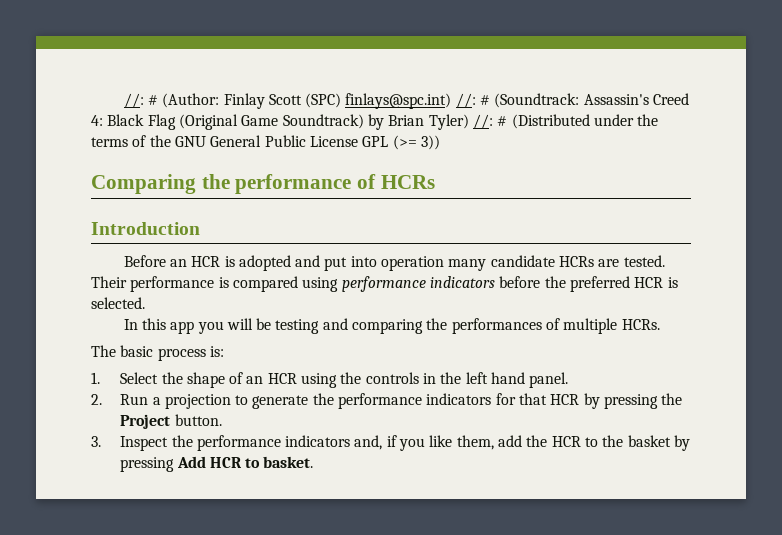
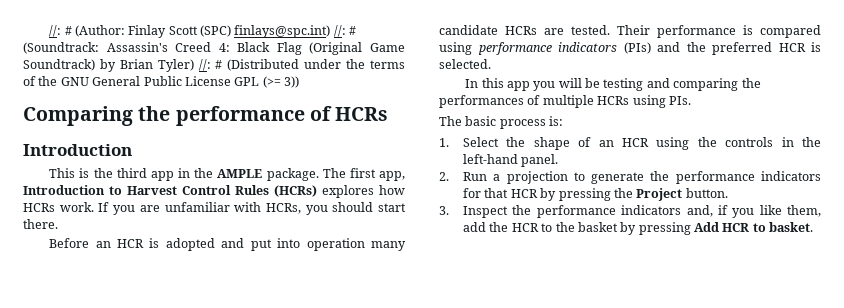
+ This is the third app in the AMPLE package. The first app, Introduction to Harvest Control Rules (HCRs) explores how HCRs work. If you are unfamiliar with HCRs, you should start there.
- Their performance is compared using performance indicators before the preferred HCR is selected.
+ Their performance is compared using performance indicators (PIs) and the preferred HCR is selected.
- In this app you will be testing and comparing the performances of multiple HCRs.
+ In this app you will be testing and comparing the performances of multiple HCRs using PIs.
- 1. Select the shape of an HCR using the controls in the left hand panel.
+ 1. Select the shape of an HCR using the controls in the left-hand panel.

